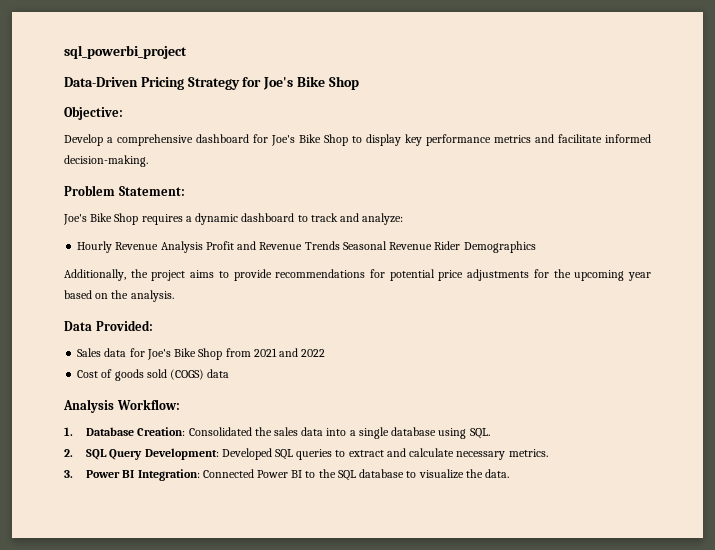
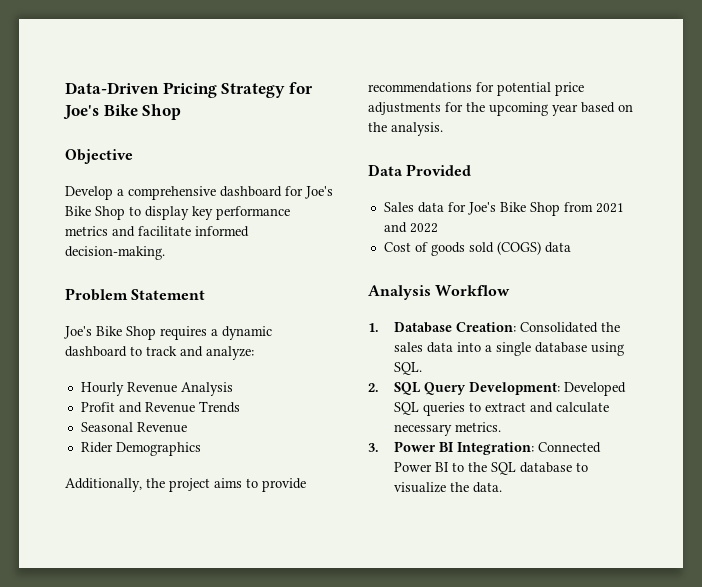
- sql_powerbi_project
- Objective:
+ Objective
- Problem Statement:
+ Problem Statement
- Hourly Revenue Analysis Profit and Revenue Trends Seasonal Revenue Rider Demographics
+ Hourly Revenue Analysis
+ Profit and Revenue Trends
+ Seasonal Revenue
+ Rider Demographics
- Data Provided:
+ Data Provided
- Analysis Workflow:
+ Analysis Workflow

